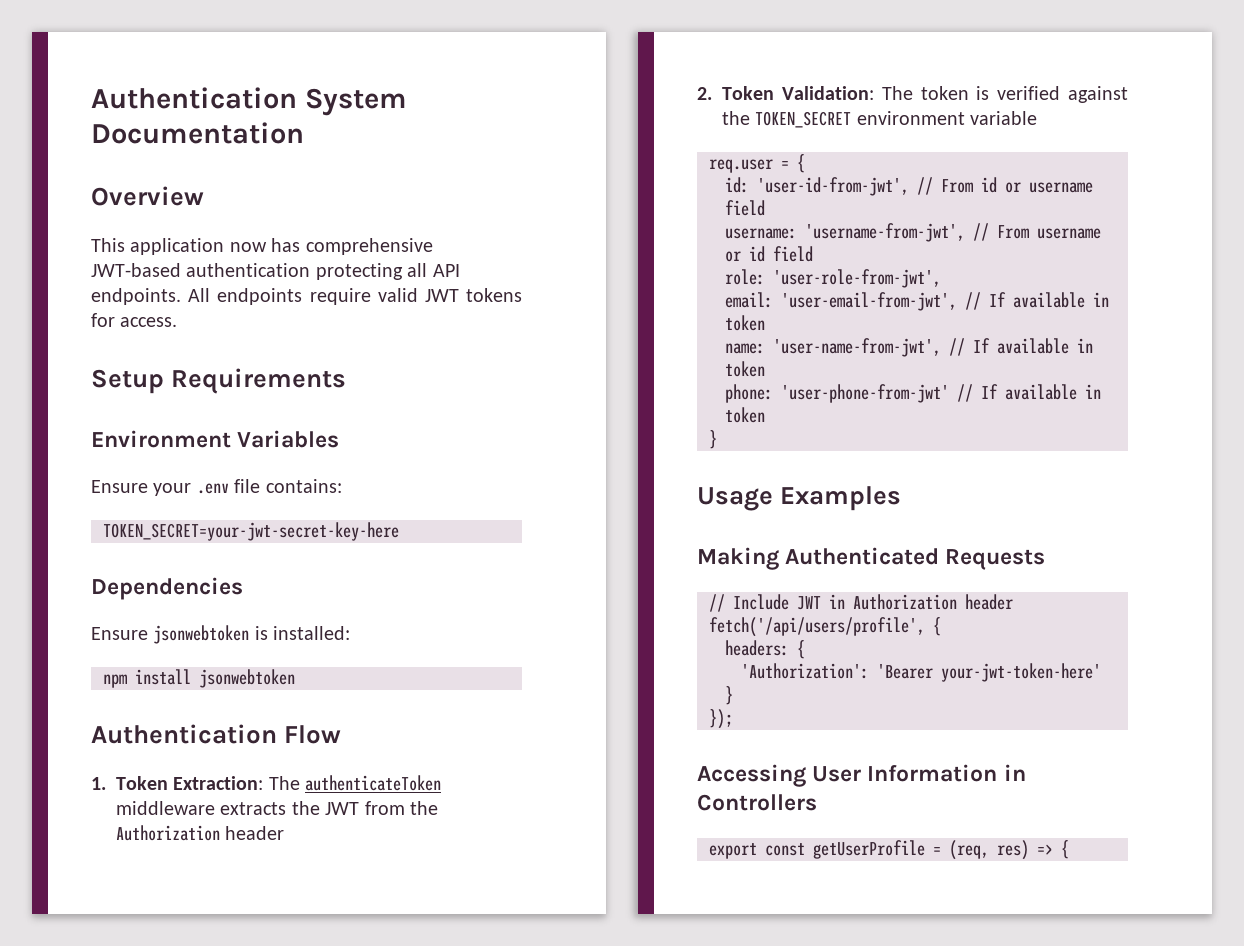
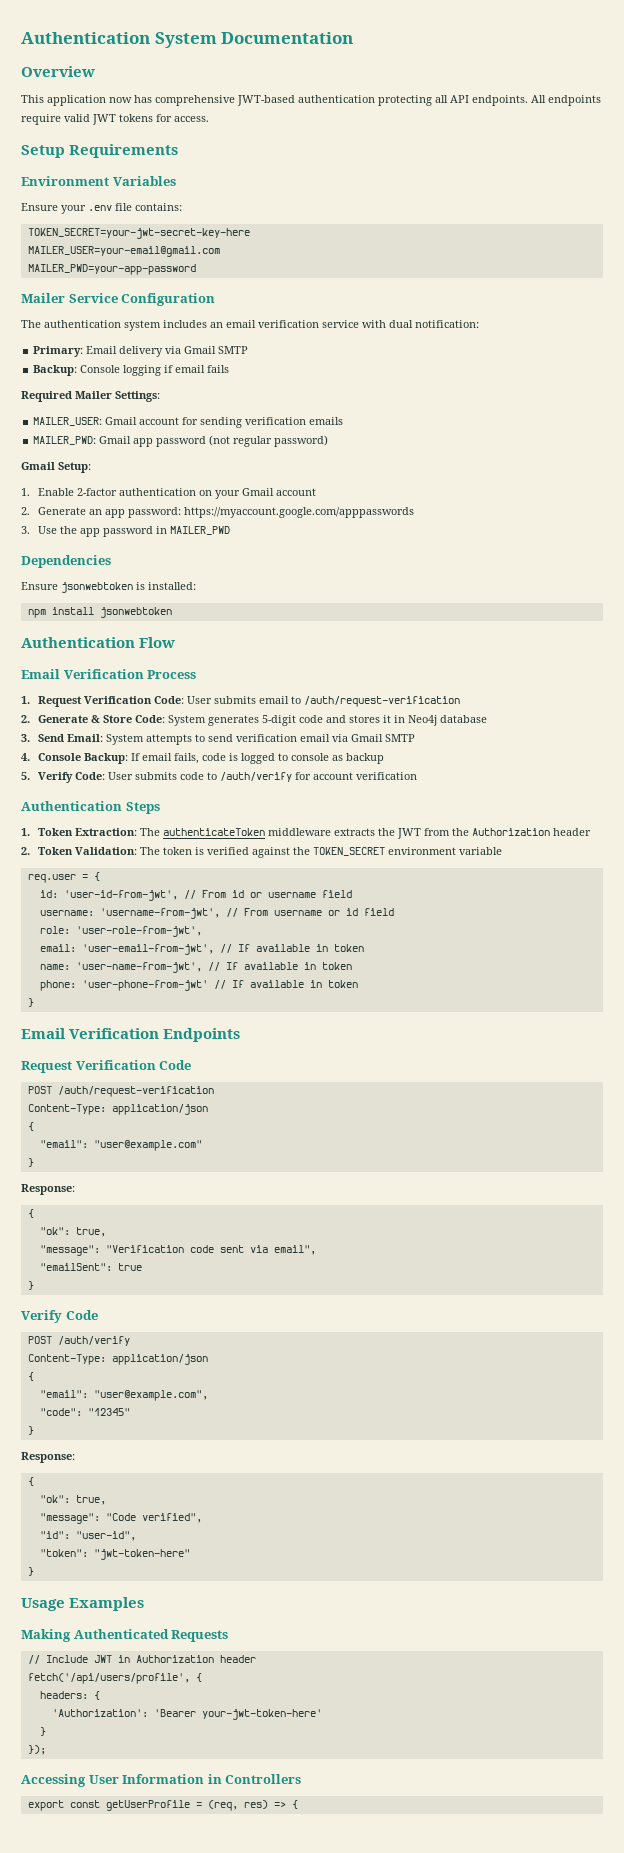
+ MAILER_USER=your-email@gmail.com
+ MAILER_PWD=your-app-password
+ Mailer Service Configuration
+ The authentication system includes an email verification service with dual notification:
+ Primary: Email delivery via Gmail SMTP
+ Backup: Console logging if email fails
+ Required Mailer Settings:
+ MAILER_USER: Gmail account for sending verification emails
+ MAILER_PWD: Gmail app password (not regular password)
+ Gmail Setup:
+ 1. Enable 2-factor authentication on your Gmail account
+ 2. Generate an app password: https://myaccount.google.com/apppasswords
+ 3. Use the app password in MAILER_PWD
+ Email Verification Process
+ 1. Request Verification Code: User submits email to /auth/request-verification
+ 2. Generate & Store Code: System generates 5-digit code and stores it in Neo4j database
+ 3. Send Email: System attempts to send verification email via Gmail SMTP
+ 4. Console Backup: If email fails, code is logged to console as backup
+ 5. Verify Code: User submits code to /auth/verify for account verification
+ Authentication Steps
+ Email Verification Endpoints
+ Request Verification Code
+ POST /auth/request-verification
+ Content-Type: application/json
+ {
+ "email": "user@example.com"
+ }
+ Response:
+ {
+ "ok": true,
+ "message": "Verification code sent via email",
+ "emailSent": true
+ }
+ Verify Code
+ POST /auth/verify
+ Content-Type: application/json
+ {
+ "email": "user@example.com",
+ "code": "12345"
+ }
+ Response:
+ {
+ "ok": true,
+ "message": "Code verified",
+ "id": "user-id",
+ "token": "jwt-token-here"
+ }

